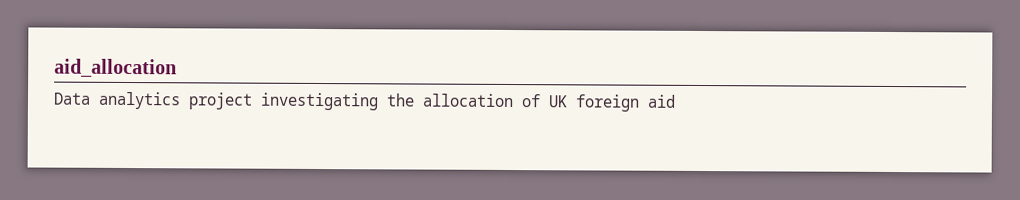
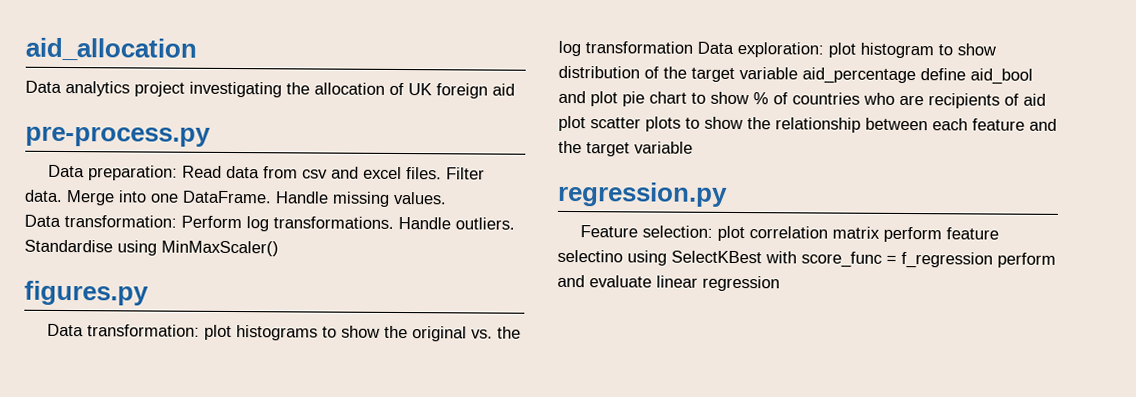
+ pre-process.py
+ Data preparation: Read data from csv and excel files. Filter data. Merge into one DataFrame. Handle missing values.
+ Data transformation: Perform log transformations. Handle outliers. Standardise using MinMaxScaler()
+ figures.py
+ Data transformation: plot histograms to show the original vs. the log transformation Data exploration: plot histogram to show distribution of the target variable aid_percentage define aid_bool and plot pie chart to show % of countries who are recipients of aid plot scatter plots to show the relationship between each feature and the target variable
+ regression.py
+ Feature selection: plot correlation matrix perform feature selectino using SelectKBest with score_func = f_regression perform and evaluate linear regression

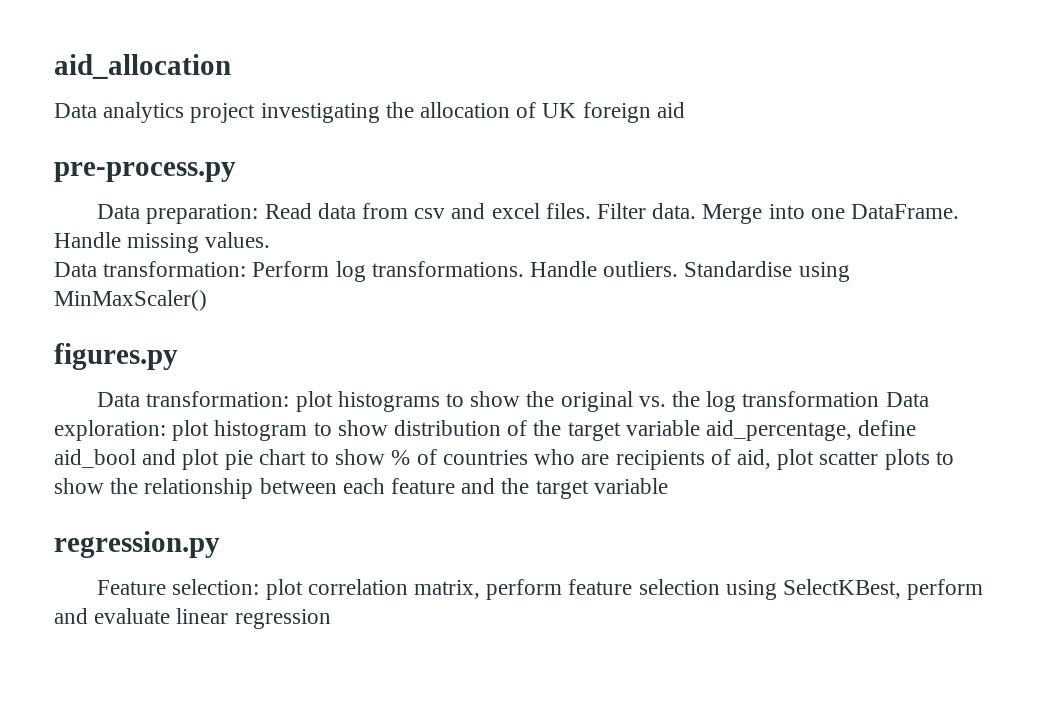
- Data transformation: plot histograms to show the original vs. the log transformation Data exploration: plot histogram to show distribution of the target variable aid_percentage define aid_bool and plot pie chart to show % of countries who are recipients of aid plot scatter plots to show the relationship between each feature and the target variable
+ Data transformation: plot histograms to show the original vs. the log transformation Data exploration: plot histogram to show distribution of the target variable aid_percentage, define aid_bool and plot pie chart to show % of countries who are recipients of aid, plot scatter plots to show the relationship between each feature and the target variable
- Feature selection: plot correlation matrix perform feature selectino using SelectKBest with score_func = f_regression perform and evaluate linear regression
+ Feature selection: plot correlation matrix, perform feature selection using SelectKBest, perform and evaluate linear regression

